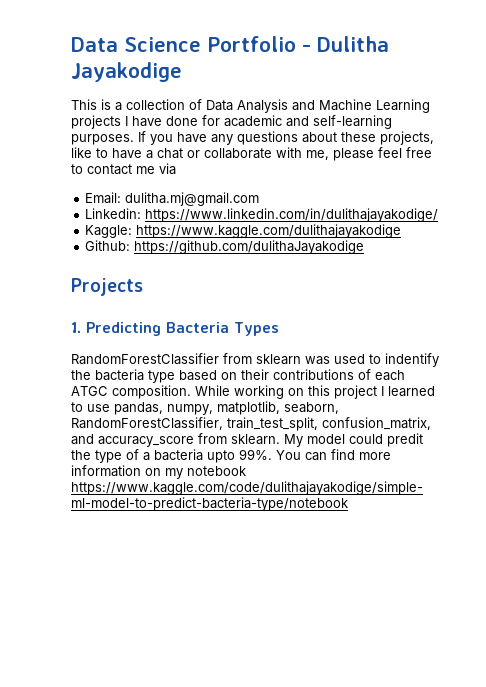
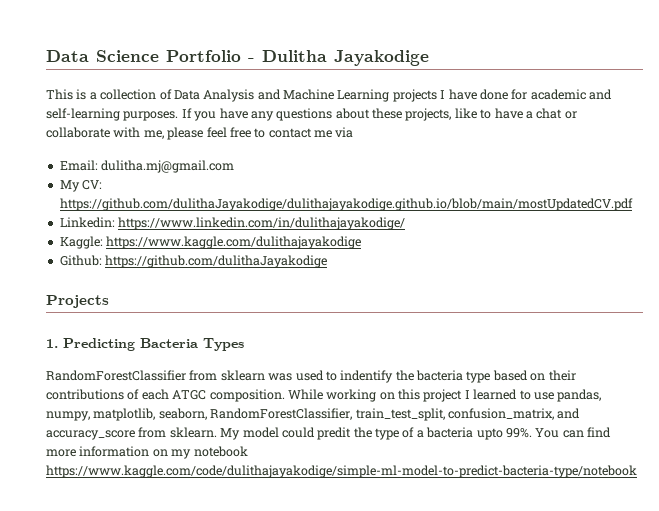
+ My CV: https://github.com/dulithaJayakodige/dulithajayakodige.github.io/blob/main/mostUpdatedCV.pdf

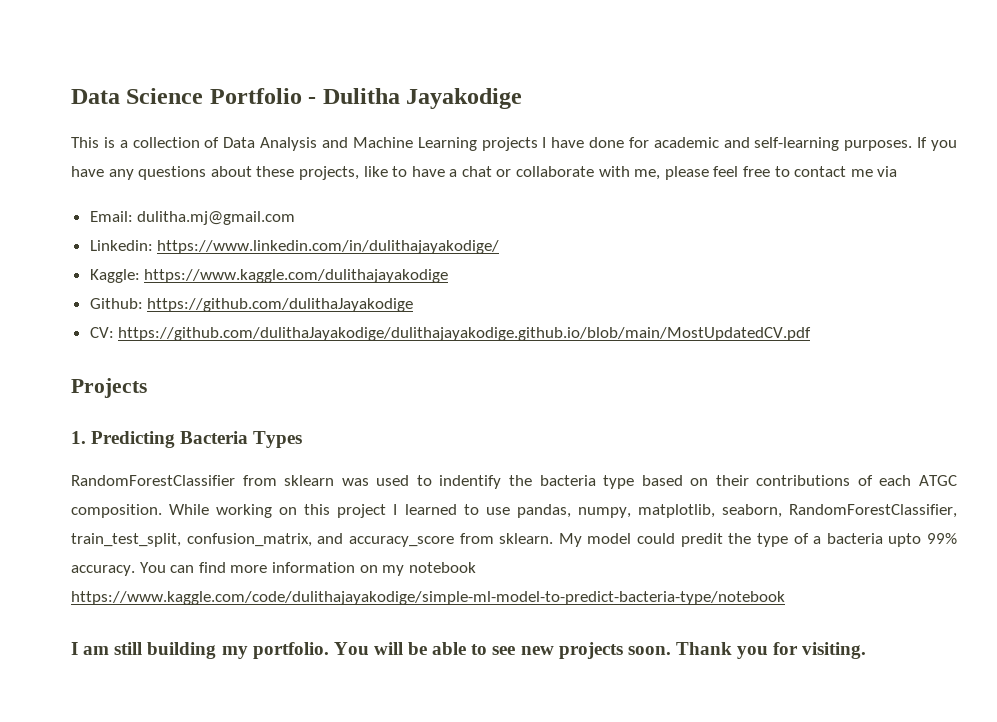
- My CV: https://github.com/dulithaJayakodige/dulithajayakodige.github.io/blob/main/mostUpdatedCV.pdf
+ CV: https://github.com/dulithaJayakodige/dulithajayakodige.github.io/blob/main/MostUpdatedCV.pdf
- My model could predit the type of a bacteria upto 99%.
+ My model could predit the type of a bacteria upto 99% accuracy.
+ I am still building my portfolio. You will be able to see new projects soon. Thank you for visiting.

